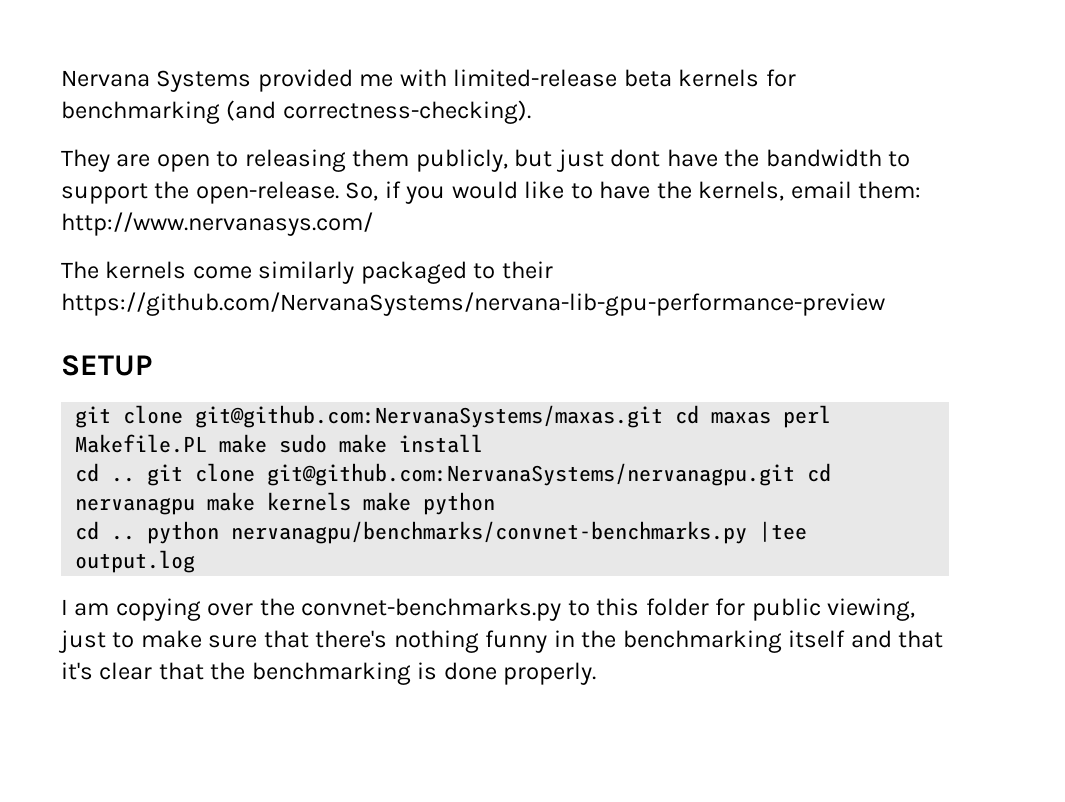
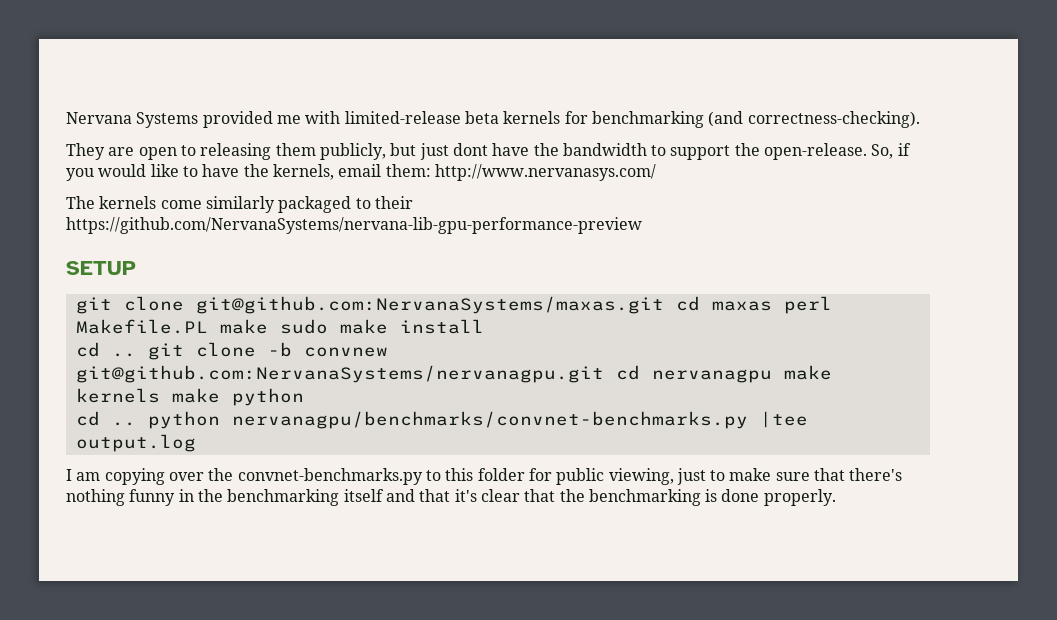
- cd .. git clone git@github.com:NervanaSystems/nervanagpu.git cd nervanagpu make kernels make python
+ cd .. git clone -b convnew git@github.com:NervanaSystems/nervanagpu.git cd nervanagpu make kernels make python

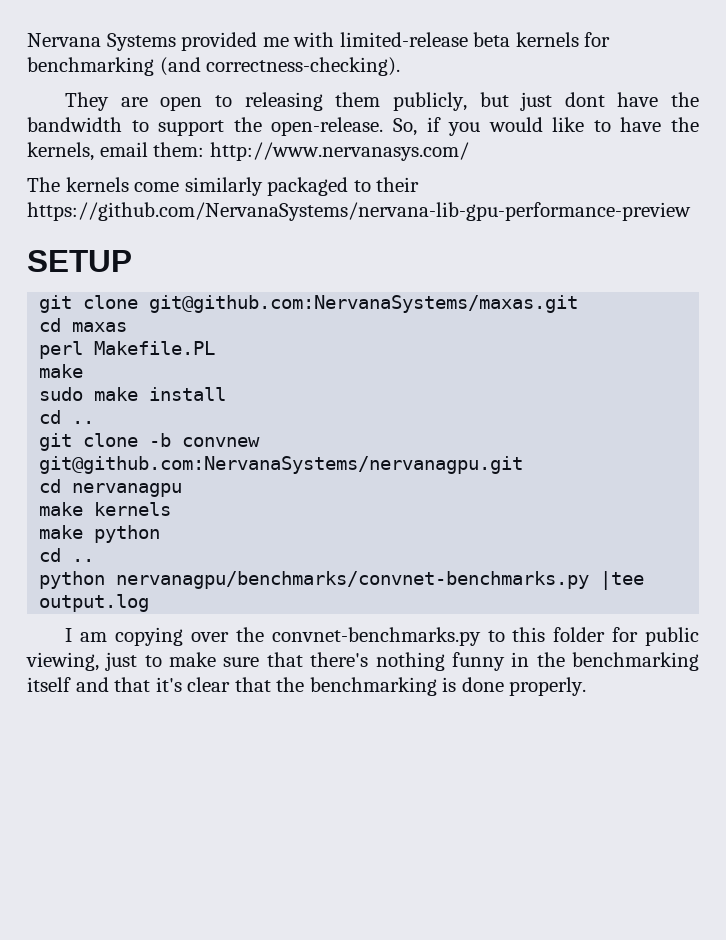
- git clone git@github.com:NervanaSystems/maxas.git cd maxas perl Makefile.PL make sudo make install
- cd .. git clone -b convnew git@github.com:NervanaSystems/nervanagpu.git cd nervanagpu make kernels make python
- cd .. python nervanagpu/benchmarks/convnet-benchmarks.py |tee output.log
+ git clone git@github.com:NervanaSystems/maxas.git
+ cd maxas
+ perl Makefile.PL
+ make
+ sudo make install
+ cd ..
+ git clone -b convnew git@github.com:NervanaSystems/nervanagpu.git
+ cd nervanagpu
+ make kernels
+ make python
+ cd ..
+ python nervanagpu/benchmarks/convnet-benchmarks.py |tee output.log

